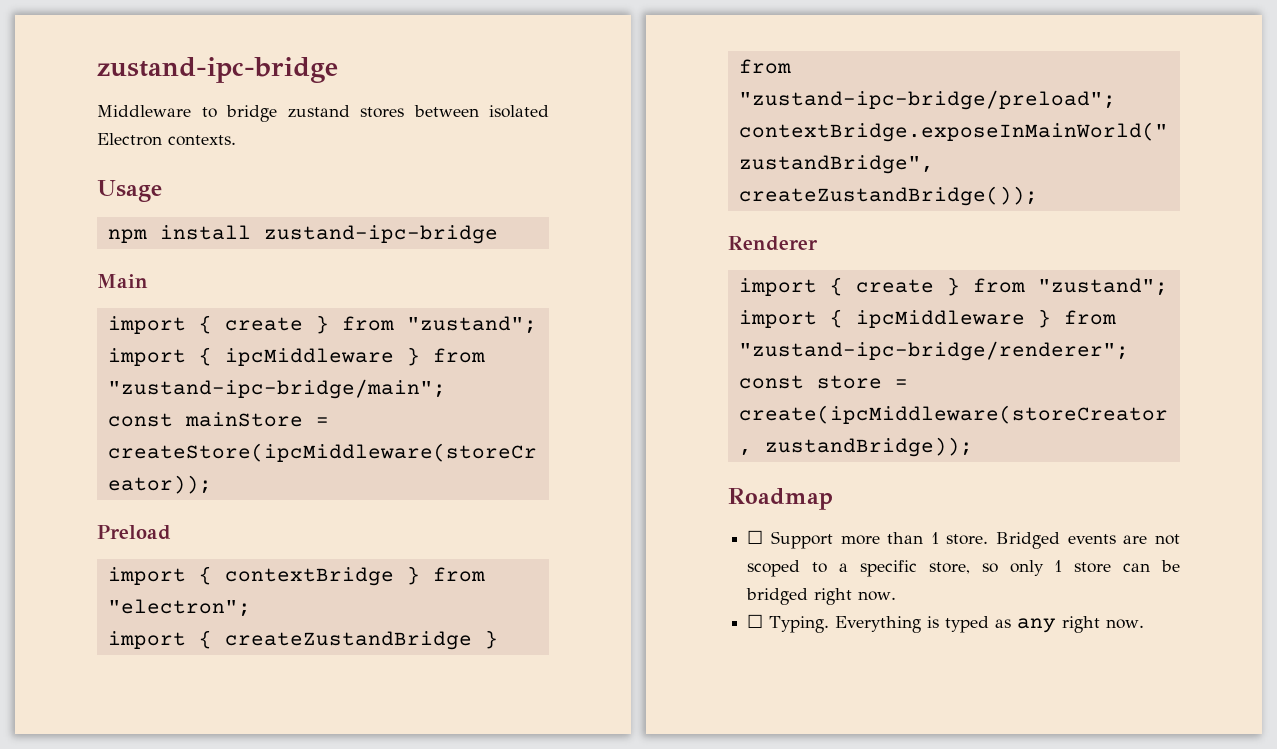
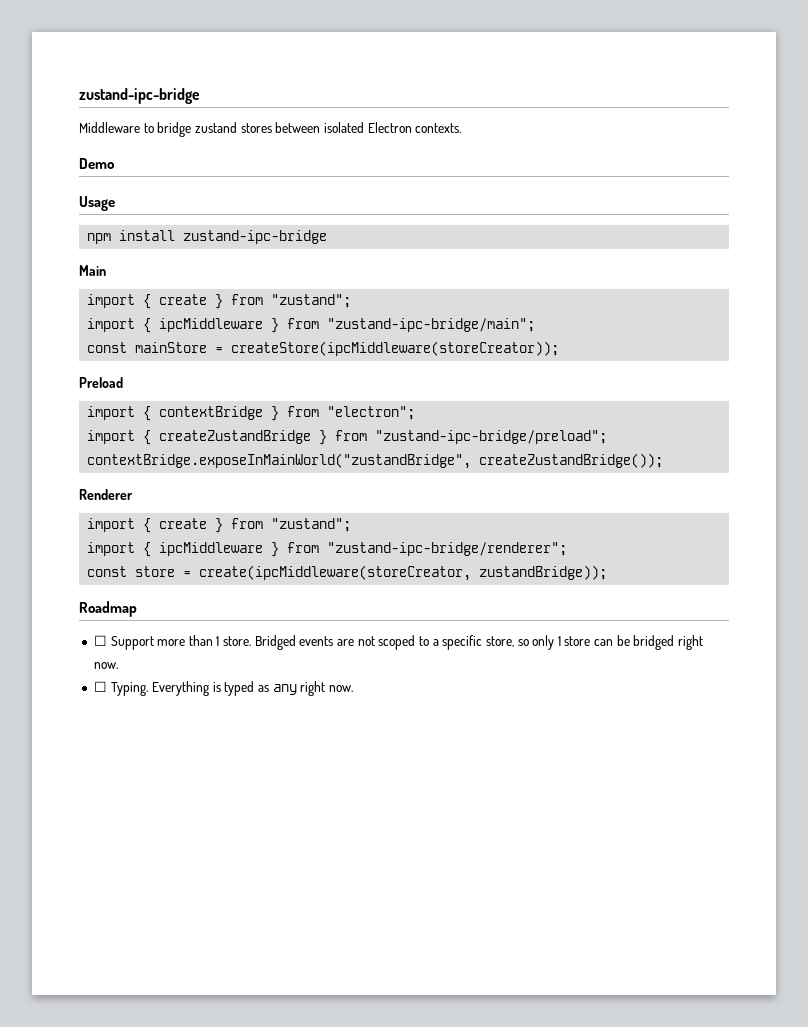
+ Demo

